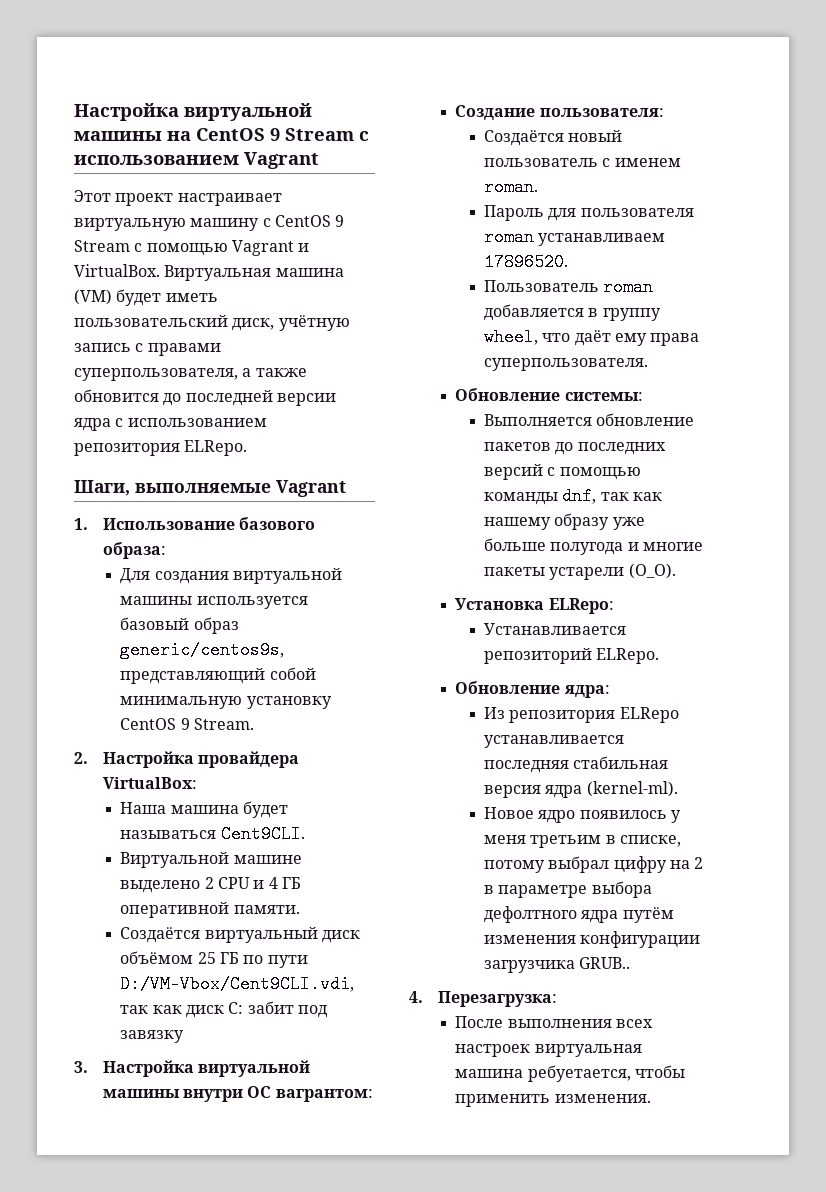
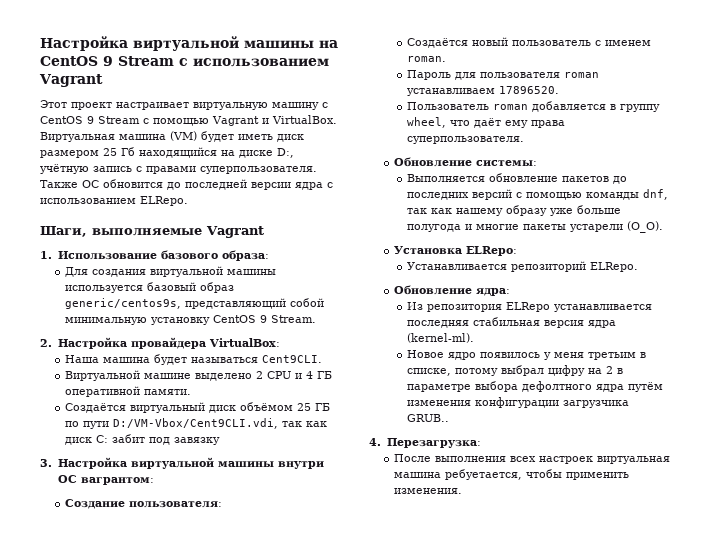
- Виртуальная машина (VM) будет иметь пользовательский диск, учётную запись c правами суперпользователя, а также обновится до последней версии ядра с использованием репозитория ELRepo.
+ Виртуальная машина (VM) будет иметь диск размером 25 Гб находящийся на диске D:, учётную запись c правами суперпользователя. Также ОС обновится до последней версии ядра с использованием ELRepo.

